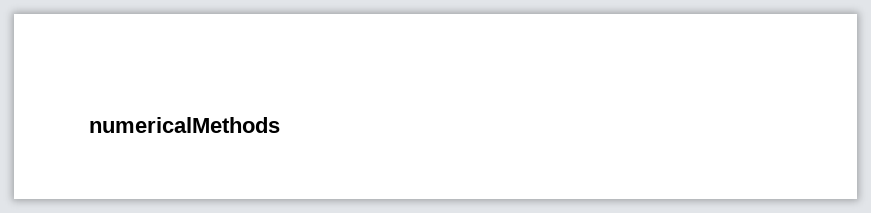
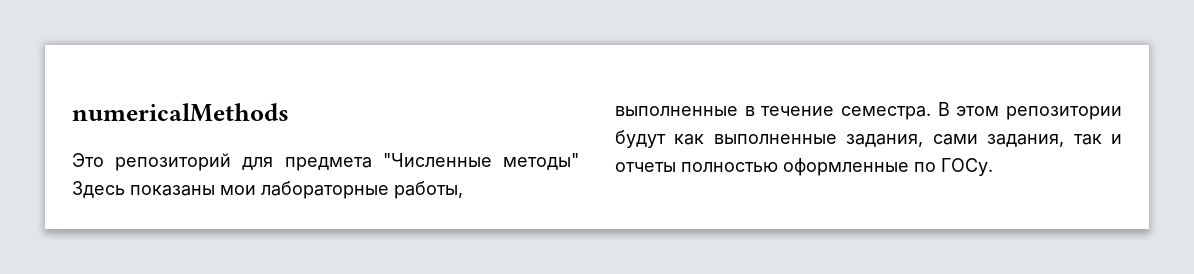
+ Это репозиторий для предмета "Численные методы" Здесь показаны мои лабораторные работы, выполненные в течение семестра. В этом репозитории будут как выполненные задания, сами задания, так и отчеты полностью оформленные по ГОСу.

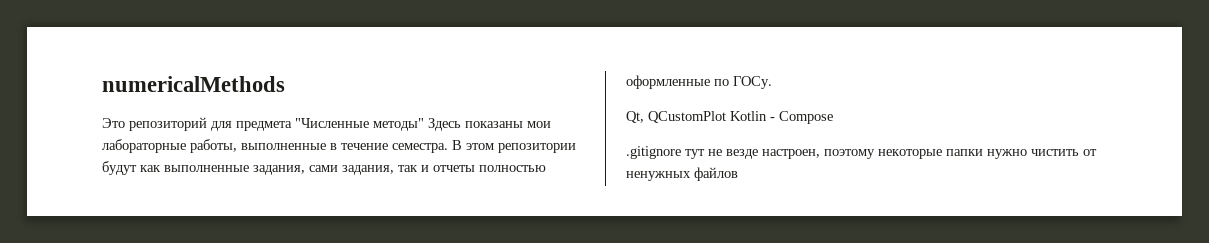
+ Qt, QCustomPlot Kotlin - Compose
+ .gitignore тут не везде настроен, поэтому некоторые папки нужно чистить от ненужных файлов

